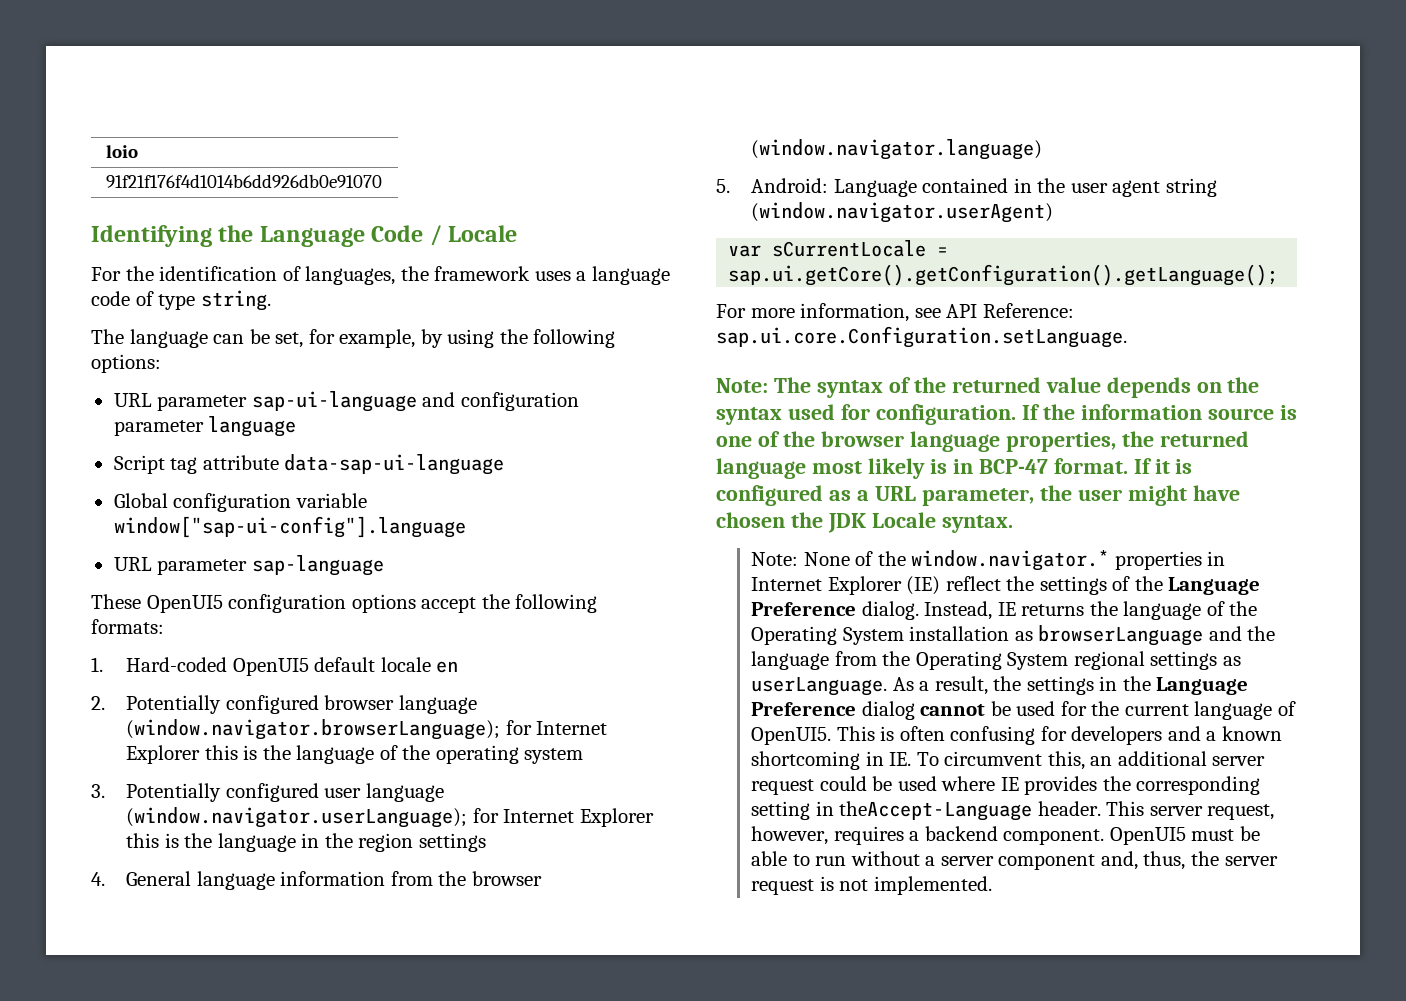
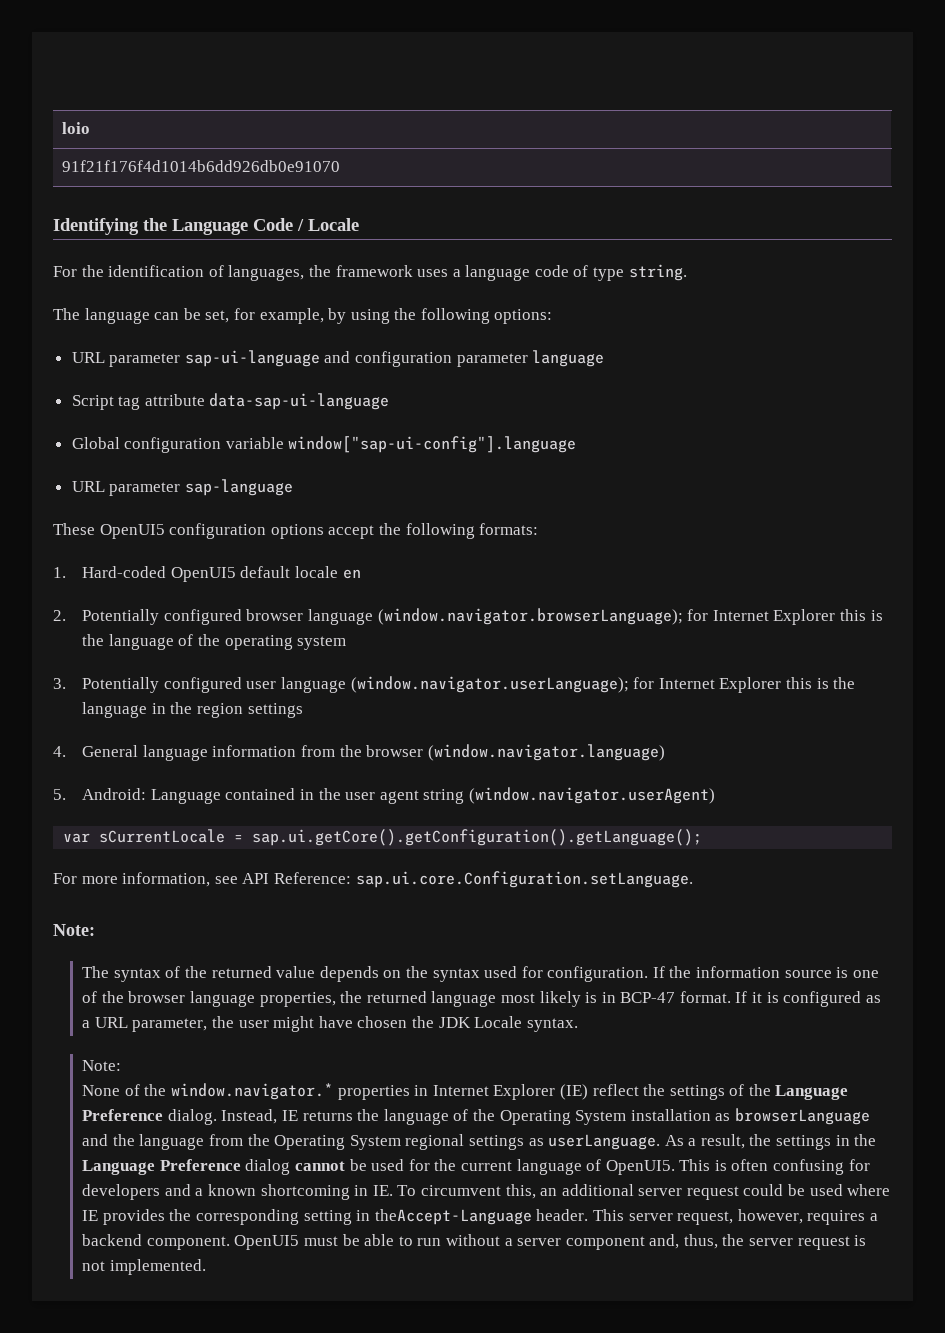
  For more information, see API Reference: sap.ui.core.Configuration.setLanguage.
- Note: The syntax of the returned value depends on the syntax used for configuration.
+ Note:
+ The syntax of the returned value depends on the syntax used for configuration.
  If it is configured as a URL parameter, the user might have chosen the JDK Locale syntax.
- Note: None of the window.navigator.* properties in Internet Explorer (IE) reflect the settings of the Language Preference dialog.
+ Note:
+ None of the window.navigator.* properties in Internet Explorer (IE) reflect the settings of the Language Preference dialog.

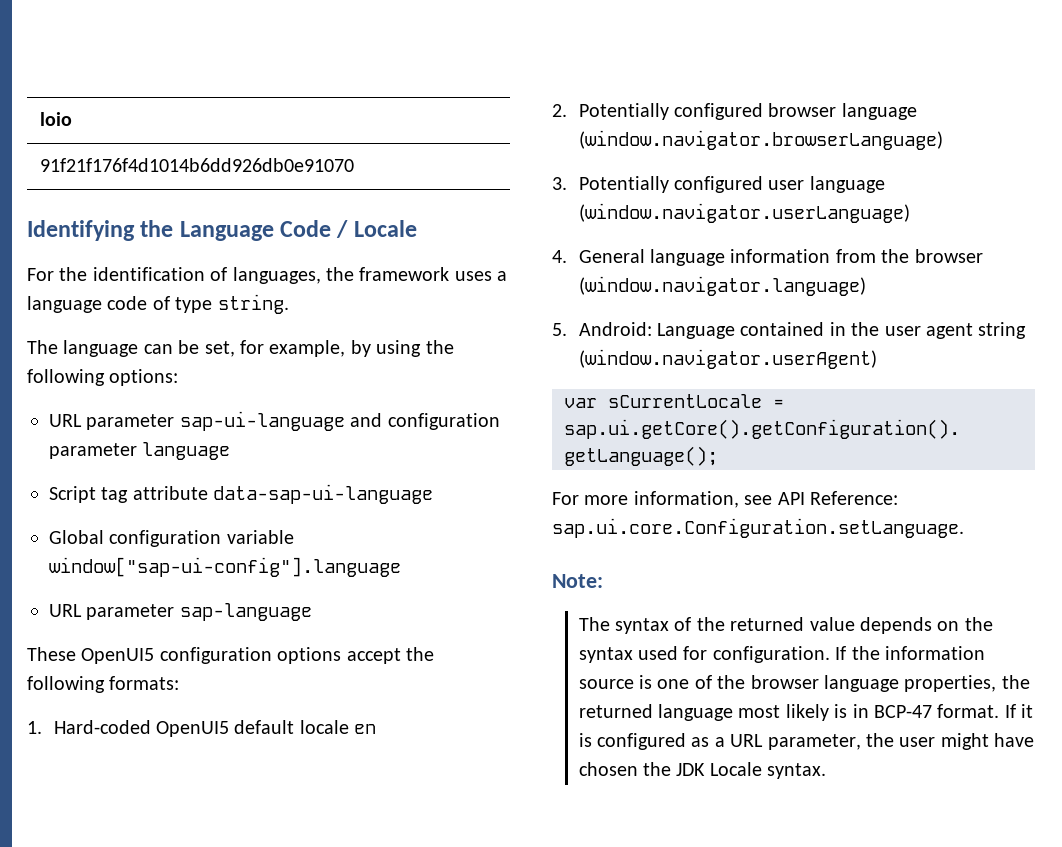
- 2. Potentially configured browser language (window.navigator.browserLanguage); for Internet Explorer this is the language of the operating system
+ 2. Potentially configured browser language (window.navigator.browserLanguage)
- 3. Potentially configured user language (window.navigator.userLanguage); for Internet Explorer this is the language in the region settings
+ 3. Potentially configured user language (window.navigator.userLanguage)
  If it is configured as a URL parameter, the user might have chosen the JDK Locale syntax.
- Note:
- None of the window.navigator.* properties in Internet Explorer (IE) reflect the settings of the Language Preference dialog. Instead, IE returns the language of the Operating System installation as browserLanguage and the language from the Operating System regional settings as userLanguage. As a result, the settings in the Language Preference dialog cannot be used for the current language of OpenUI5. This is often confusing for developers and a known shortcoming in IE. To circumvent this, an additional server request could be used where IE provides the corresponding setting in theAccept-Language header. This server request, however, requires a backend component. OpenUI5 must be able to run without a server component and, thus, the server request is not implemented.

